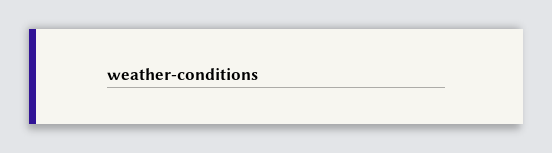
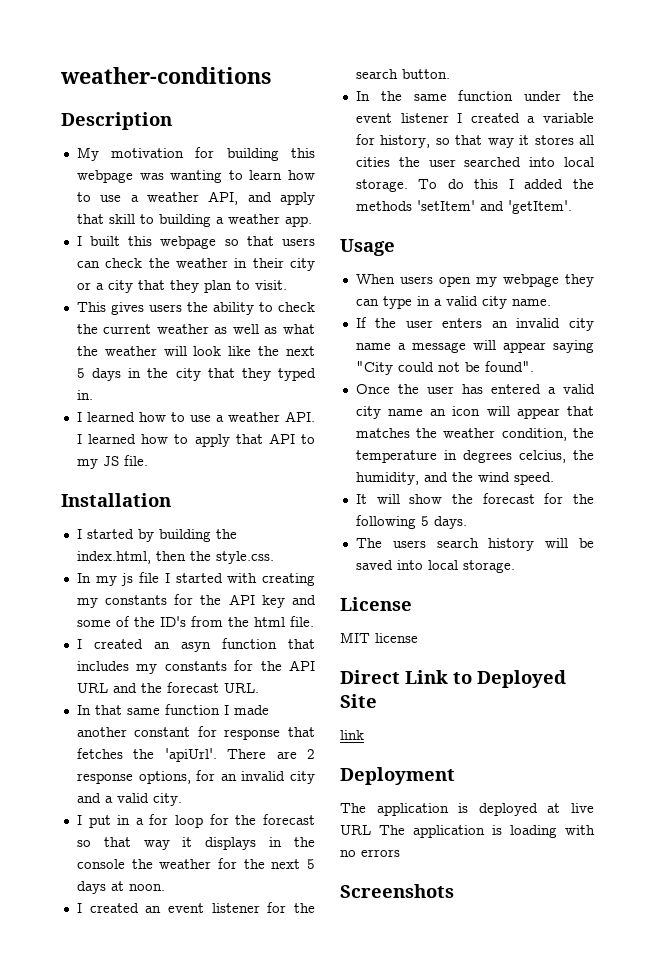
+ Description
+ My motivation for building this webpage was wanting to learn how to use a weather API, and apply that skill to building a weather app.
+ I built this webpage so that users can check the weather in their city or a city that they plan to visit.
+ This gives users the ability to check the current weather as well as what the weather will look like the next 5 days in the city that they typed in.
+ I learned how to use a weather API. I learned how to apply that API to my JS file.
+ Installation
+ I started by building the index.html, then the style.css.
+ In my js file I started with creating my constants for the API key and some of the ID's from the html file.
+ I created an asyn function that includes my constants for the API URL and the forecast URL.
+ In that same function I made another constant for response that fetches the 'apiUrl'. There are 2 response options, for an invalid city and a valid city.
+ I put in a for loop for the forecast so that way it displays in the console the weather for the next 5 days at noon.
+ I created an event listener for the search button.
+ In the same function under the event listener I created a variable for history, so that way it stores all cities the user searched into local storage. To do this I added the methods 'setItem' and 'getItem'.
+ Usage
+ When users open my webpage they can type in a valid city name.
+ If the user enters an invalid city name a message will appear saying "City could not be found".
+ Once the user has entered a valid city name an icon will appear that matches the weather condition, the temperature in degrees celcius, the humidity, and the wind speed.
+ It will show the forecast for the following 5 days.
+ The users search history will be saved into local storage.
+ License
+ MIT license
+ Direct Link to Deployed Site
+ link
+ Deployment
+ The application is deployed at live URL The application is loading with no errors
+ Screenshots

